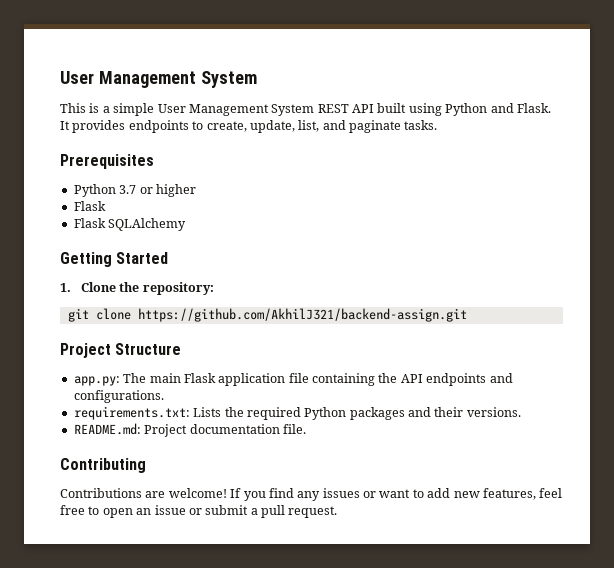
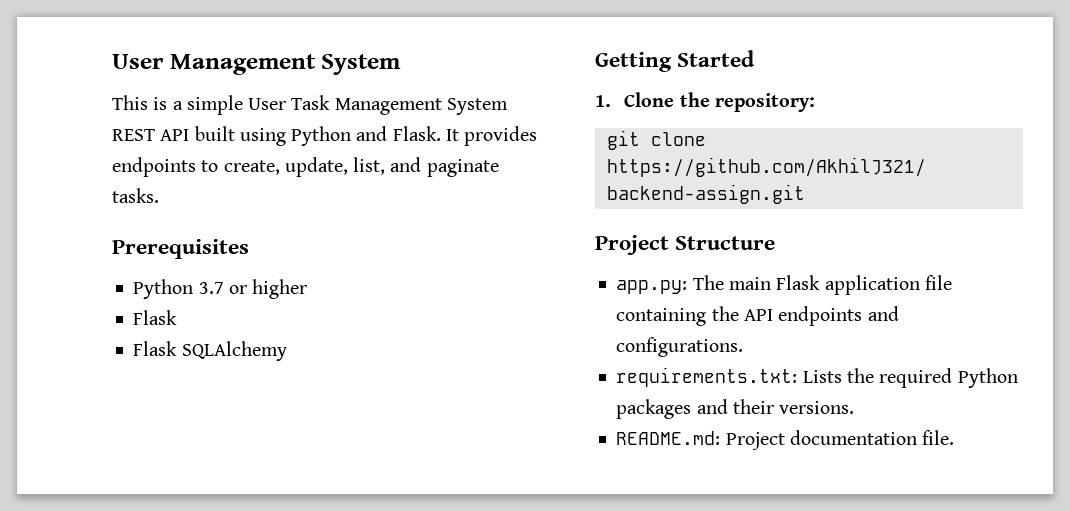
- This is a simple User Management System REST API built using Python and Flask.
+ This is a simple User Task Management System REST API built using Python and Flask.
- Contributing
- Contributions are welcome! If you find any issues or want to add new features, feel free to open an issue or submit a pull request.

